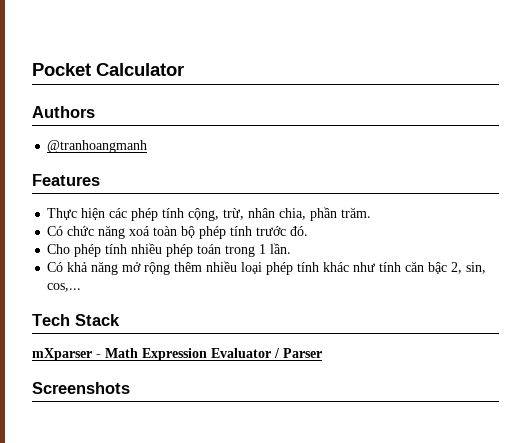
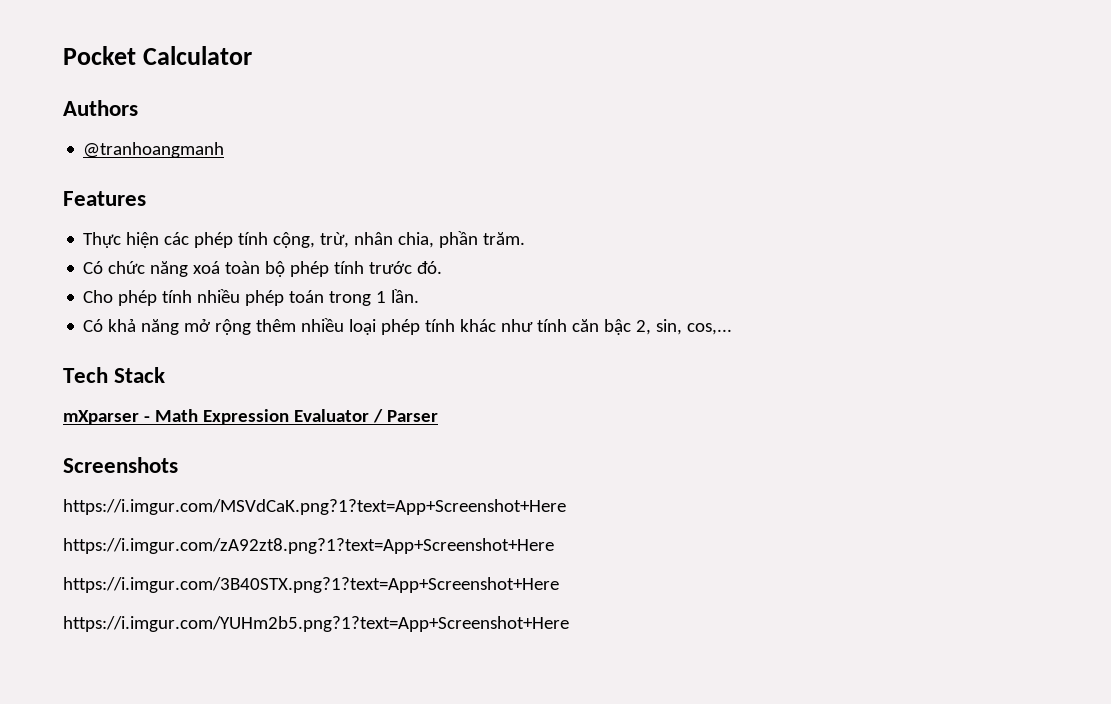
+ https://i.imgur.com/MSVdCaK.png?1?text=App+Screenshot+Here
+ https://i.imgur.com/zA92zt8.png?1?text=App+Screenshot+Here
+ https://i.imgur.com/3B40STX.png?1?text=App+Screenshot+Here
+ https://i.imgur.com/YUHm2b5.png?1?text=App+Screenshot+Here

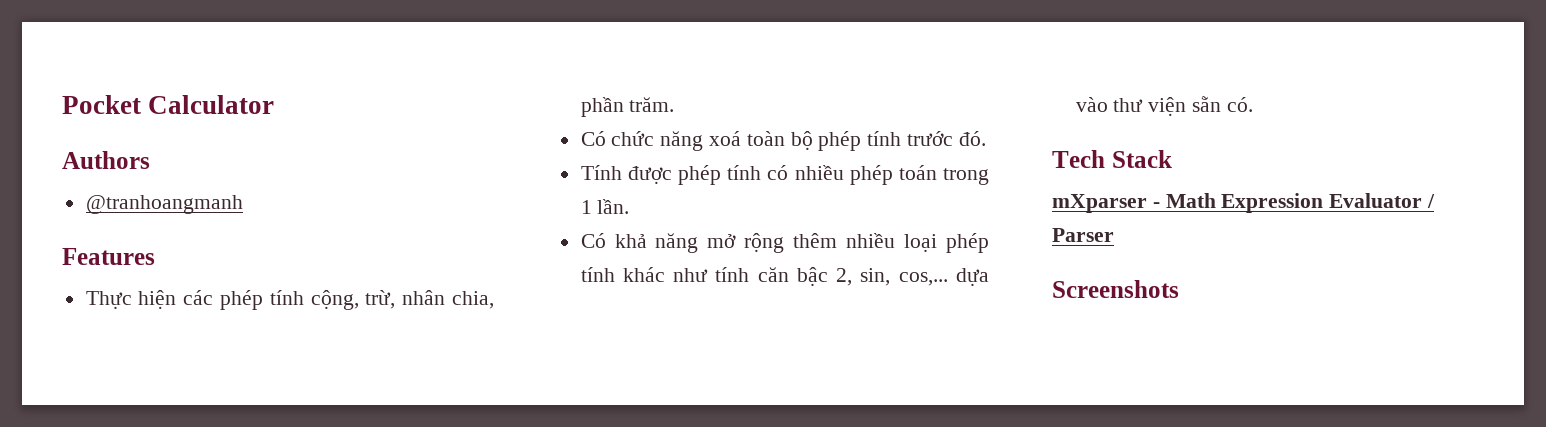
- Cho phép tính nhiều phép toán trong 1 lần.
+ Tính được phép tính có nhiều phép toán trong 1 lần.
- Có khả năng mở rộng thêm nhiều loại phép tính khác như tính căn bậc 2, sin, cos,...
+ Có khả năng mở rộng thêm nhiều loại phép tính khác như tính căn bậc 2, sin, cos,... dựa vào thư viện sẵn có.
- https://i.imgur.com/MSVdCaK.png?1?text=App+Screenshot+Here
- https://i.imgur.com/zA92zt8.png?1?text=App+Screenshot+Here
- https://i.imgur.com/3B40STX.png?1?text=App+Screenshot+Here
- https://i.imgur.com/YUHm2b5.png?1?text=App+Screenshot+Here

